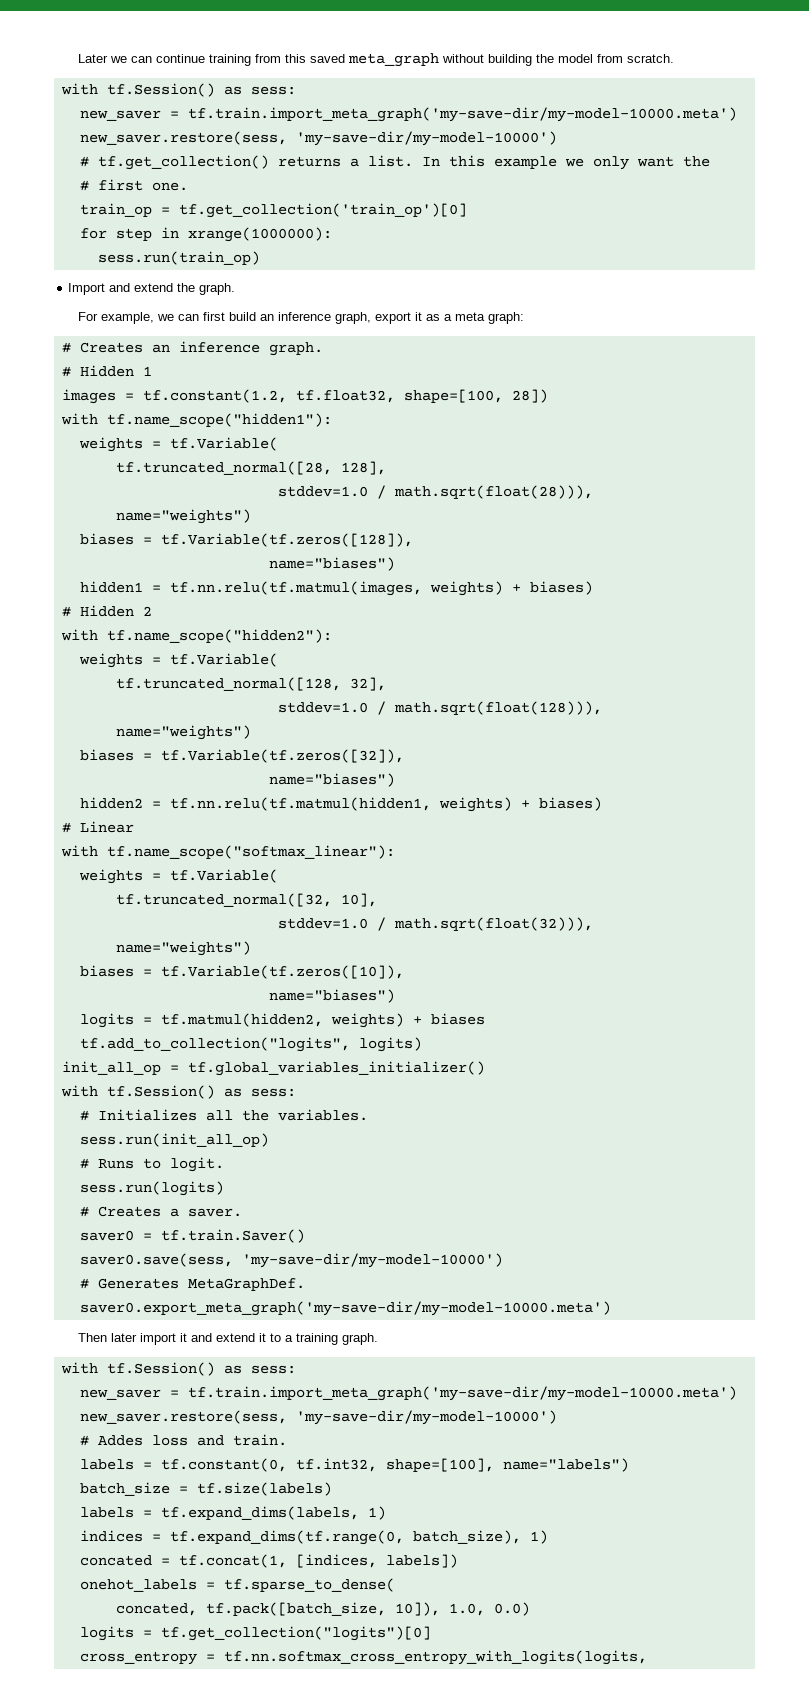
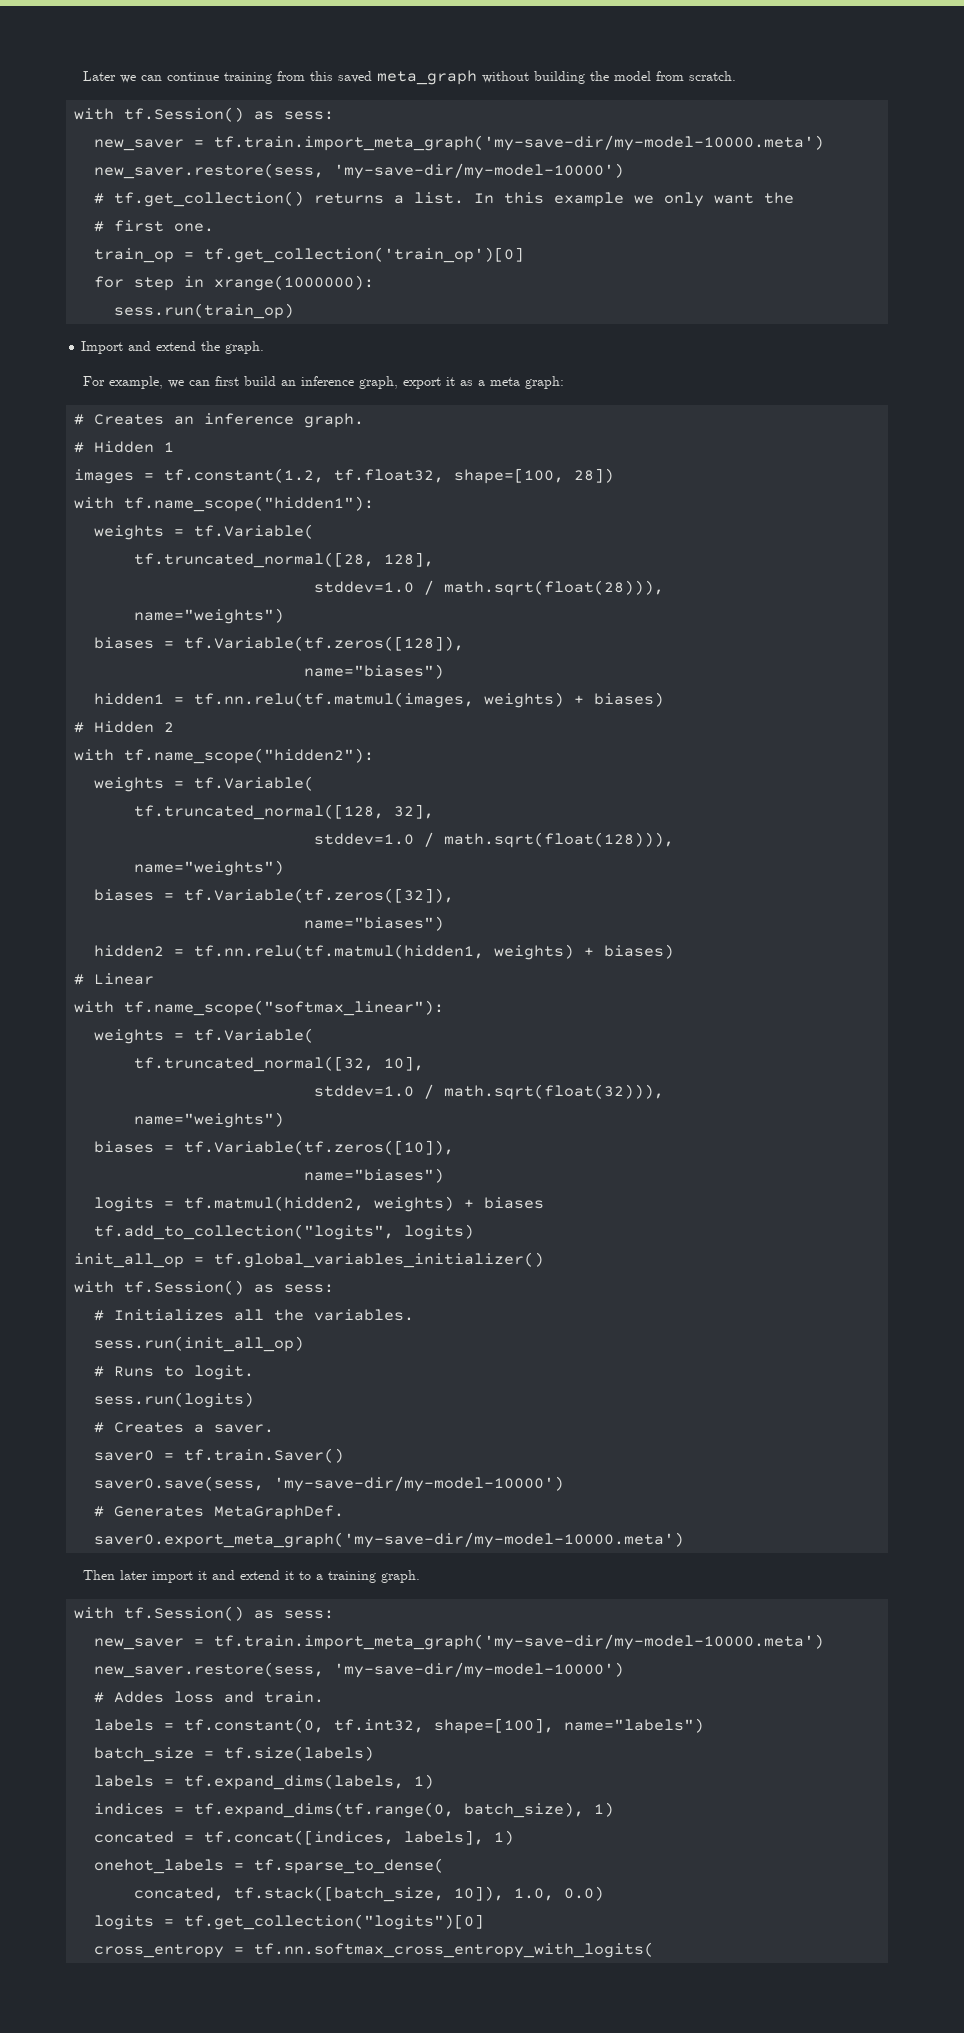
- concated = tf.concat(1, [indices, labels])
+ concated = tf.concat([indices, labels], 1)
- concated, tf.pack([batch_size, 10]), 1.0, 0.0)
+ concated, tf.stack([batch_size, 10]), 1.0, 0.0)
- cross_entropy = tf.nn.softmax_cross_entropy_with_logits(logits,
+ cross_entropy = tf.nn.softmax_cross_entropy_with_logits(

